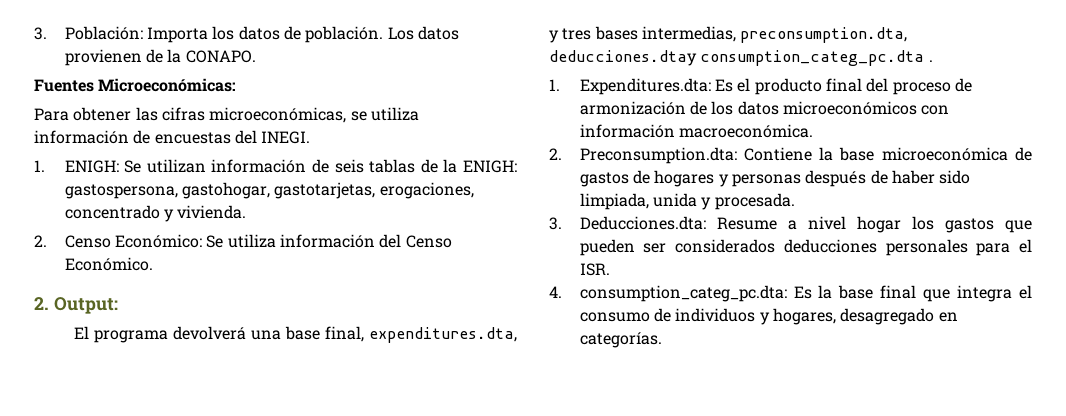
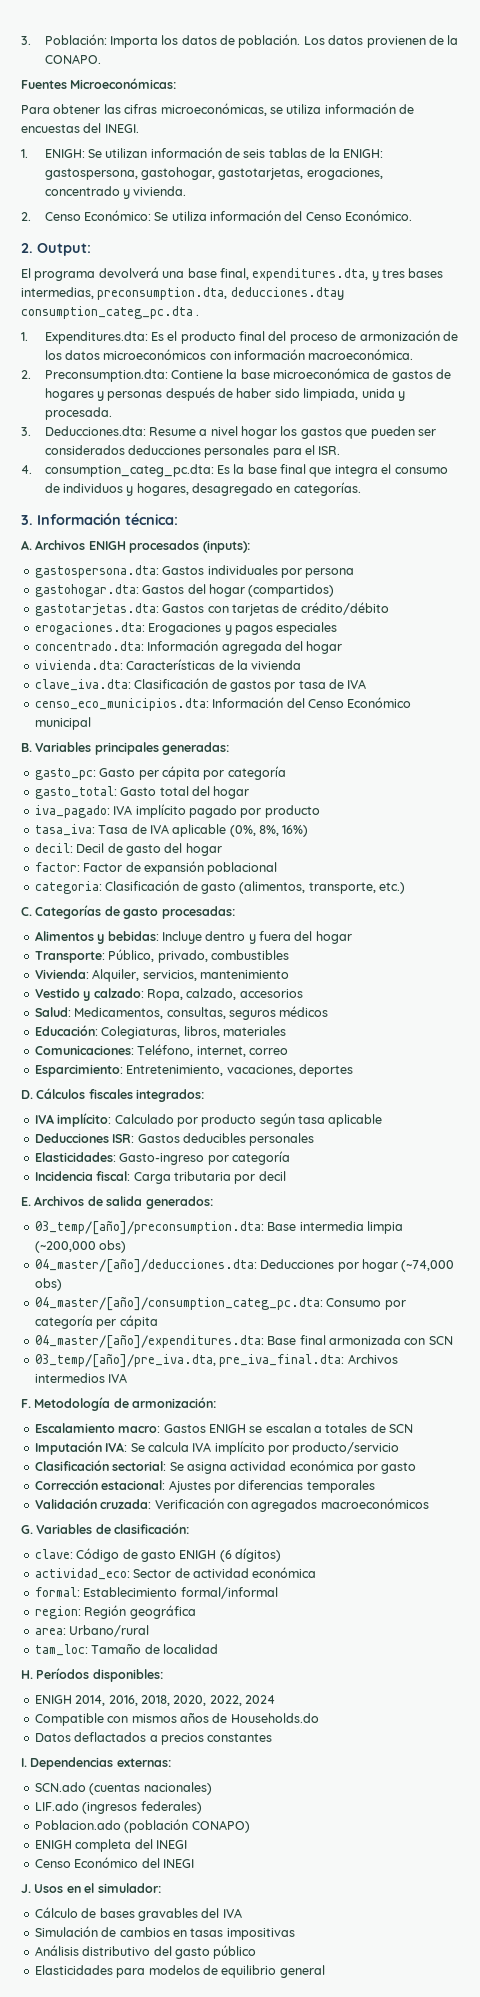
+ 3. Información técnica:
+ A. Archivos ENIGH procesados (inputs):
+ gastospersona.dta: Gastos individuales por persona
+ gastohogar.dta: Gastos del hogar (compartidos)
+ gastotarjetas.dta: Gastos con tarjetas de crédito/débito
+ erogaciones.dta: Erogaciones y pagos especiales
+ concentrado.dta: Información agregada del hogar
+ vivienda.dta: Características de la vivienda
+ clave_iva.dta: Clasificación de gastos por tasa de IVA
+ censo_eco_municipios.dta: Información del Censo Económico municipal
+ B. Variables principales generadas:
+ gasto_pc: Gasto per cápita por categoría
+ gasto_total: Gasto total del hogar
+ iva_pagado: IVA implícito pagado por producto
+ tasa_iva: Tasa de IVA aplicable (0%, 8%, 16%)
+ decil: Decil de gasto del hogar
+ factor: Factor de expansión poblacional
+ categoria: Clasificación de gasto (alimentos, transporte, etc.)
+ C. Categorías de gasto procesadas:
+ Alimentos y bebidas: Incluye dentro y fuera del hogar
+ Transporte: Público, privado, combustibles
+ Vivienda: Alquiler, servicios, mantenimiento
+ Vestido y calzado: Ropa, calzado, accesorios
+ Salud: Medicamentos, consultas, seguros médicos
+ Educación: Colegiaturas, libros, materiales
+ Comunicaciones: Teléfono, internet, correo
+ Esparcimiento: Entretenimiento, vacaciones, deportes
+ D. Cálculos fiscales integrados:
+ IVA implícito: Calculado por producto según tasa aplicable
+ Deducciones ISR: Gastos deducibles personales
+ Elasticidades: Gasto-ingreso por categoría
+ Incidencia fiscal: Carga tributaria por decil
+ E. Archivos de salida generados:
+ 03_temp/[año]/preconsumption.dta: Base intermedia limpia (~200,000 obs)
+ 04_master/[año]/deducciones.dta: Deducciones por hogar (~74,000 obs)
+ 04_master/[año]/consumption_categ_pc.dta: Consumo por categoría per cápita
+ 04_master/[año]/expenditures.dta: Base final armonizada con SCN
+ 03_temp/[año]/pre_iva.dta, pre_iva_final.dta: Archivos intermedios IVA
+ F. Metodología de armonización:
+ Escalamiento macro: Gastos ENIGH se escalan a totales de SCN
+ Imputación IVA: Se calcula IVA implícito por producto/servicio
+ Clasificación sectorial: Se asigna actividad económica por gasto
+ Corrección estacional: Ajustes por diferencias temporales
+ Validación cruzada: Verificación con agregados macroeconómicos
+ G. Variables de clasificación:
+ clave: Código de gasto ENIGH (6 dígitos)
+ actividad_eco: Sector de actividad económica
+ formal: Establecimiento formal/informal
+ region: Región geográfica
+ area: Urbano/rural
+ tam_loc: Tamaño de localidad
+ H. Períodos disponibles:
+ ENIGH 2014, 2016, 2018, 2020, 2022, 2024
+ Compatible con mismos años de Households.do
+ Datos deflactados a precios constantes
+ I. Dependencias externas:
+ SCN.ado (cuentas nacionales)
+ LIF.ado (ingresos federales)
+ Poblacion.ado (población CONAPO)
+ ENIGH completa del INEGI
+ Censo Económico del INEGI
+ J. Usos en el simulador:
+ Cálculo de bases gravables del IVA
+ Simulación de cambios en tasas impositivas
+ Análisis distributivo del gasto público
+ Elasticidades para modelos de equilibrio general

